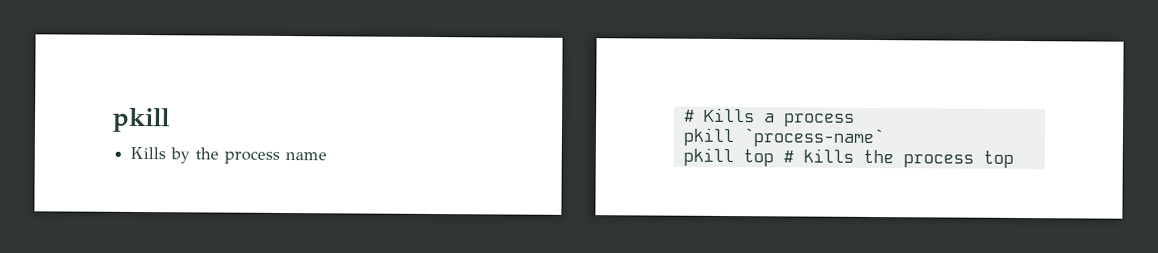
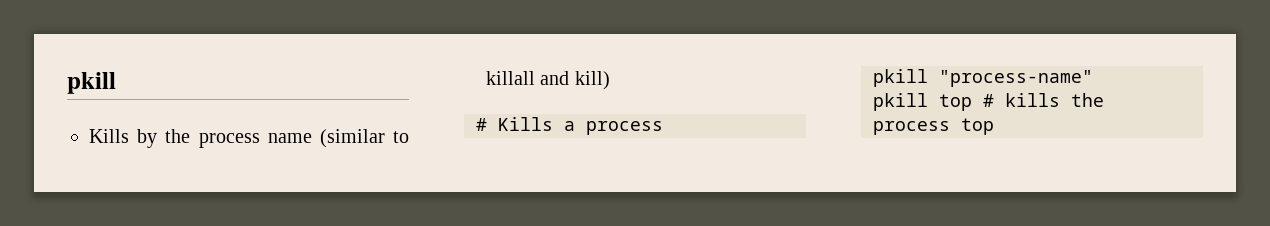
- Kills by the process name
+ Kills by the process name (similar to killall and kill)
- pkill `process-name`
+ pkill "process-name"

